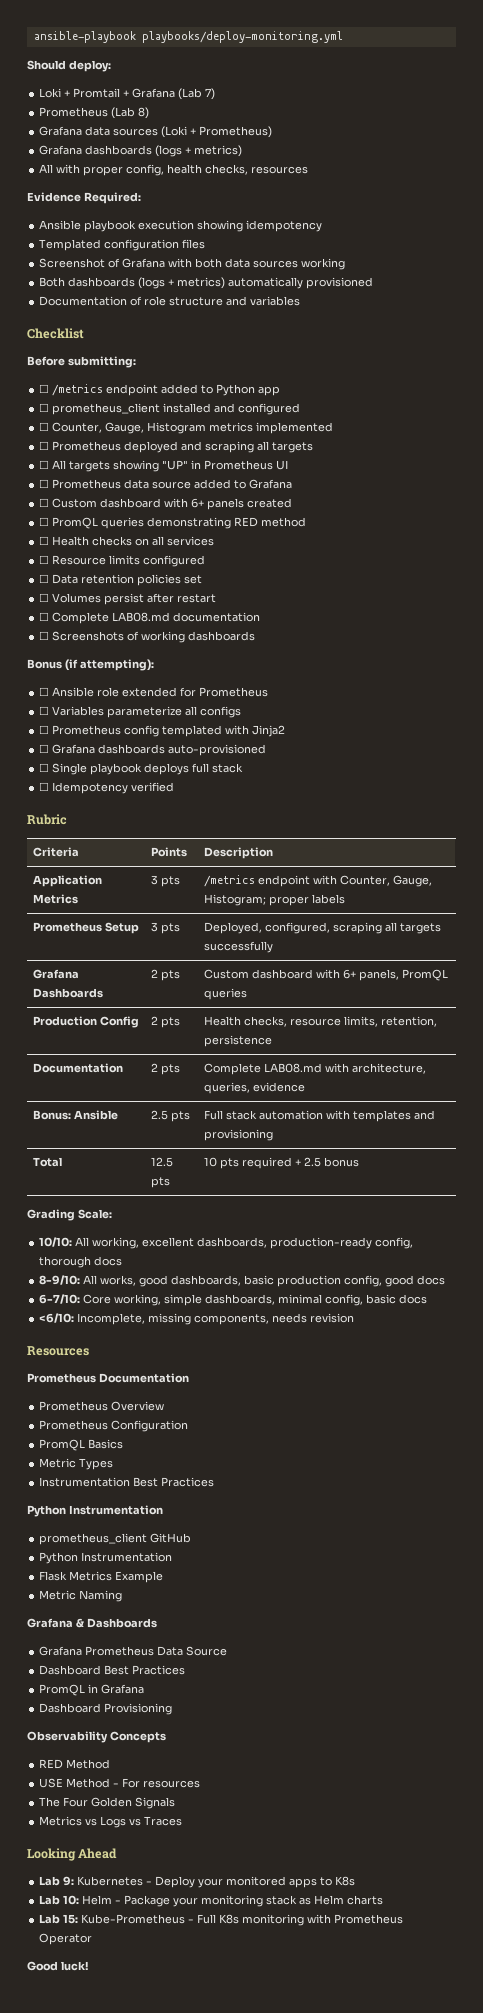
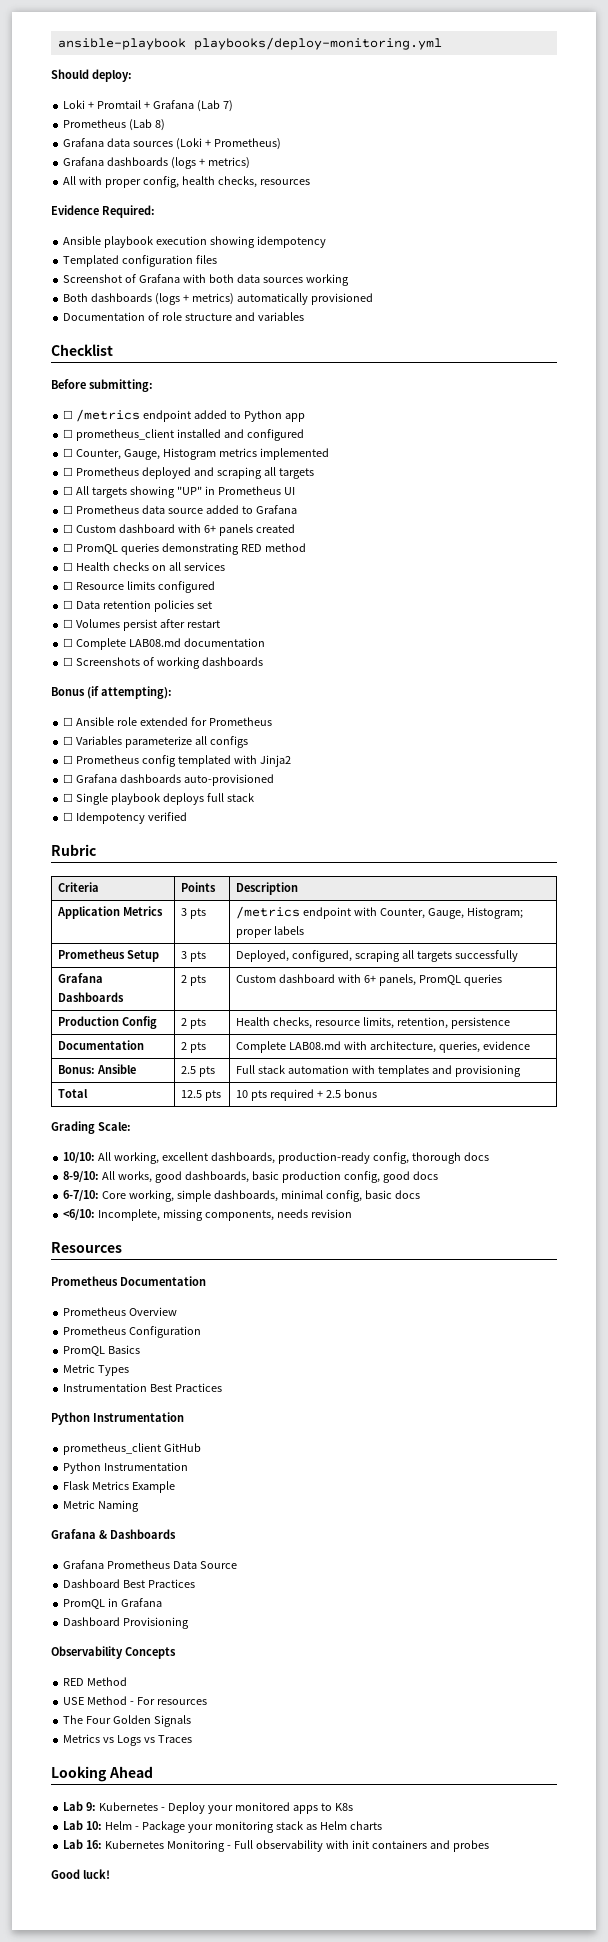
- Lab 15: Kube-Prometheus - Full K8s monitoring with Prometheus Operator
+ Lab 16: Kubernetes Monitoring - Full observability with init containers and probes

